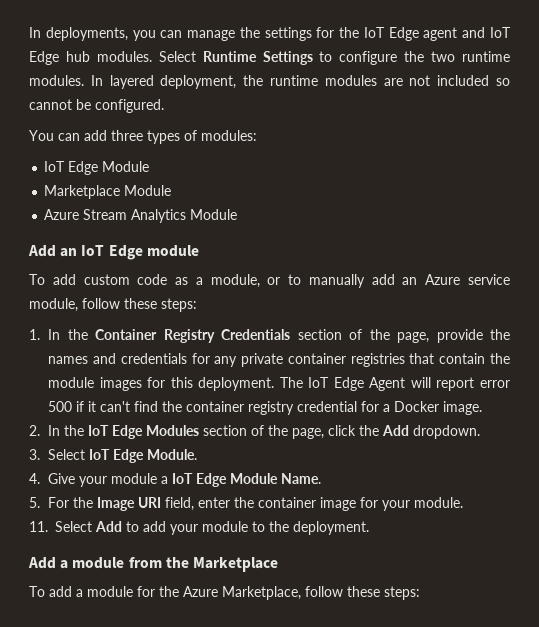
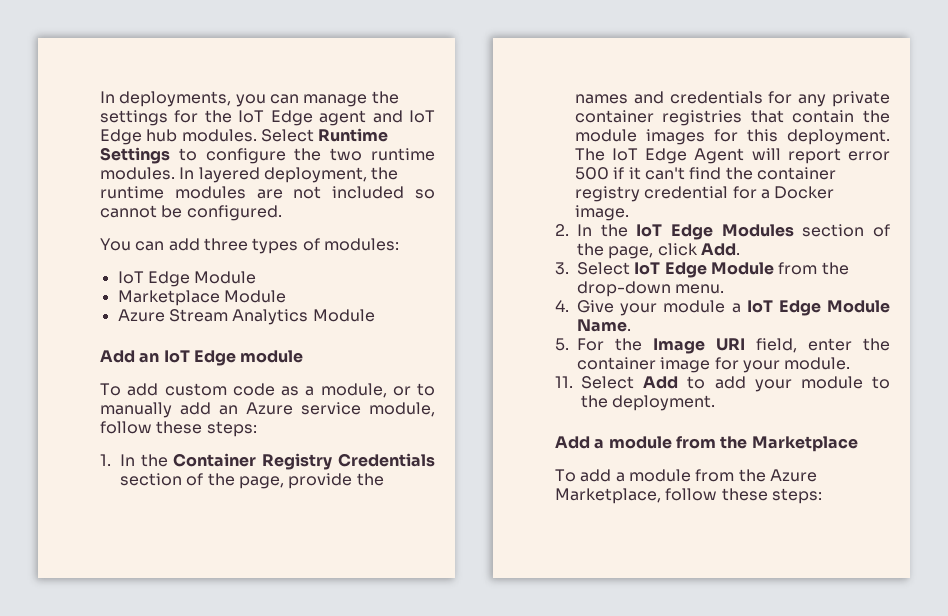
- 2. In the IoT Edge Modules section of the page, click the Add dropdown.
+ 2. In the IoT Edge Modules section of the page, click Add.
- 3. Select IoT Edge Module.
+ 3. Select IoT Edge Module from the drop-down menu.
- To add a module for the Azure Marketplace, follow these steps:
+ To add a module from the Azure Marketplace, follow these steps:

